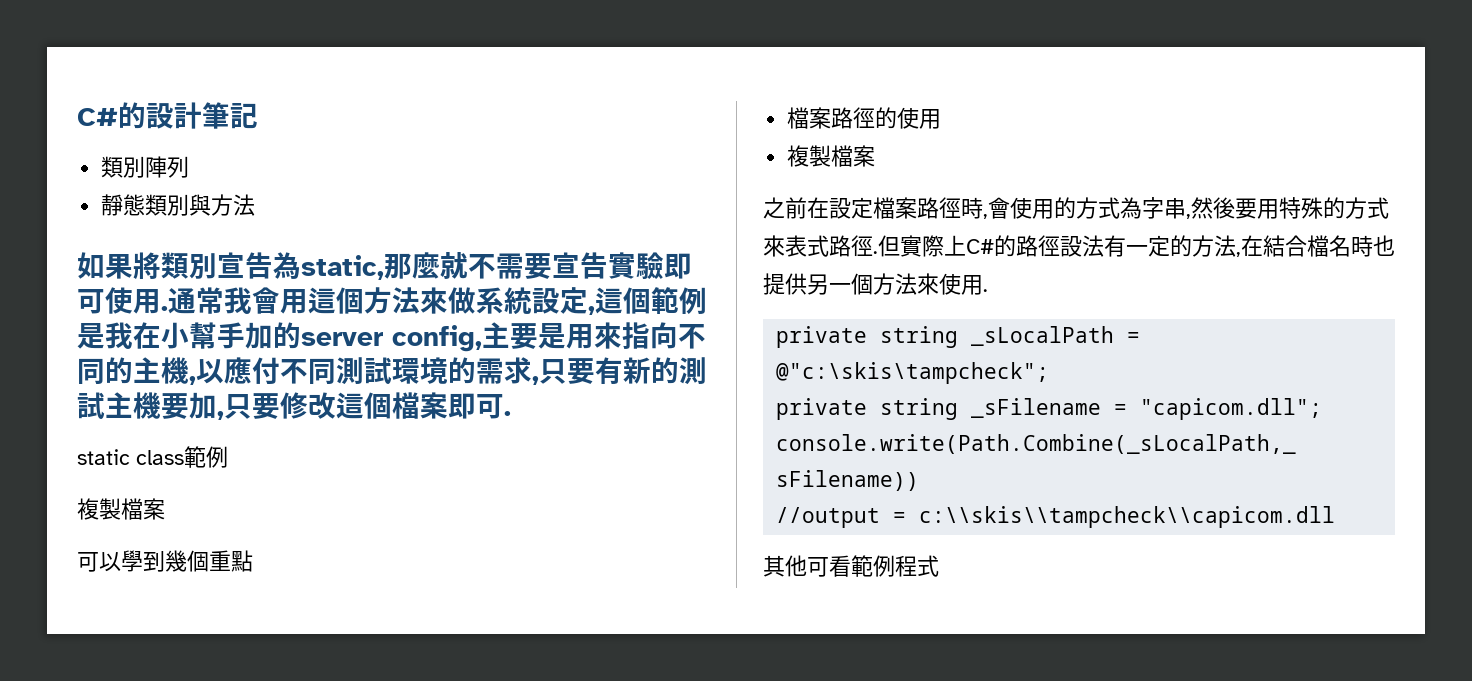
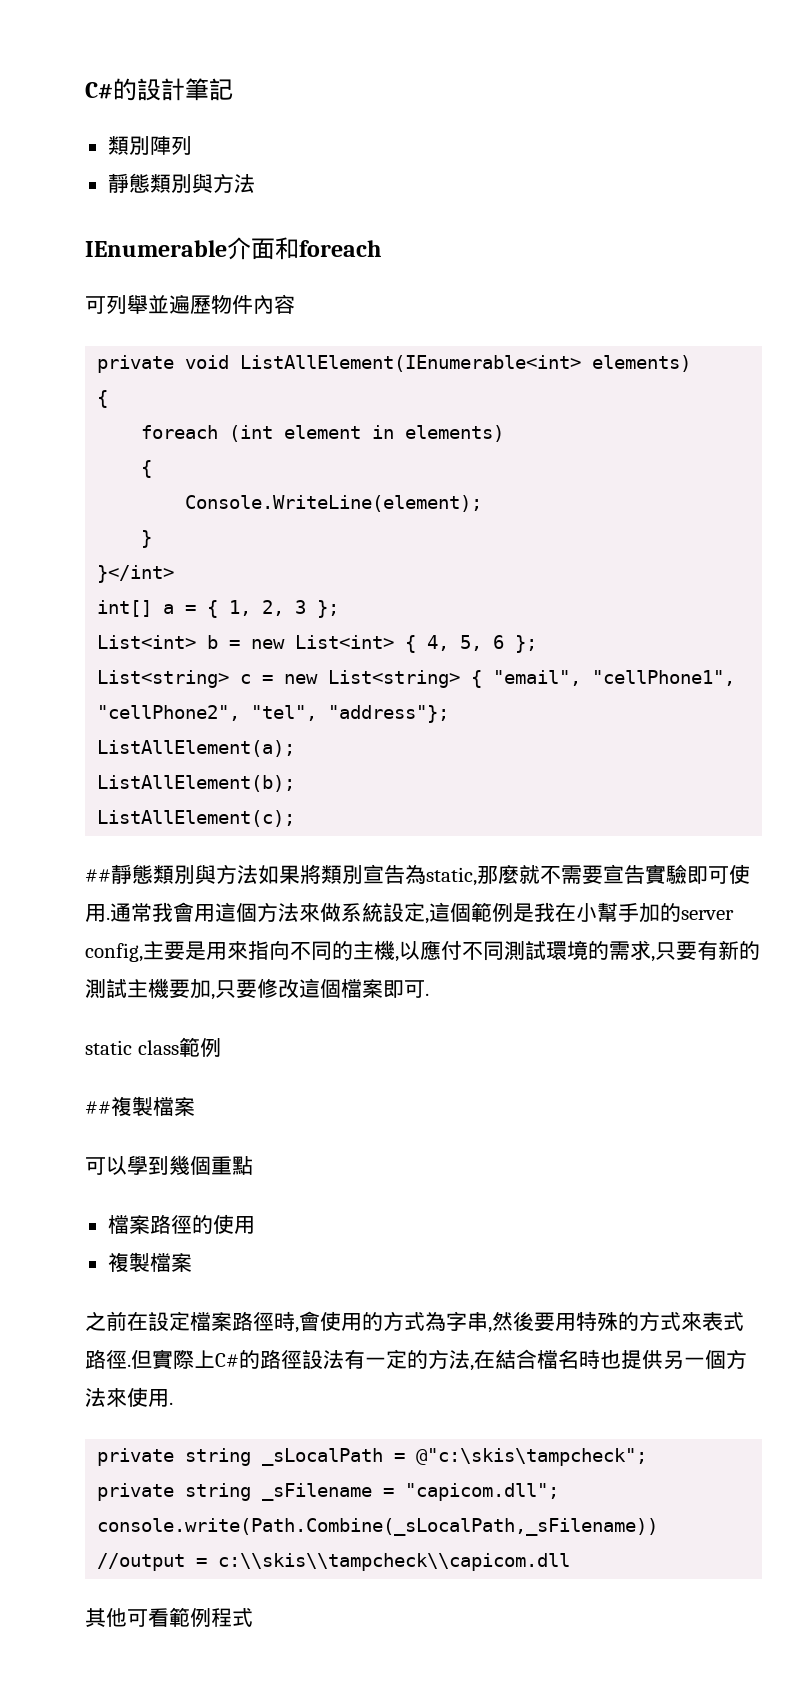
- 如果將類別宣告為static,那麼就不需要宣告實驗即可使用.
+ IEnumerable介面和foreach
+ 可列舉並遍歷物件內容
+ private void ListAllElement(IEnumerable<int> elements)
+ {
+ foreach (int element in elements)
+ {
+ Console.WriteLine(element);
+ }
+ }</int>
+ int[] a = { 1, 2, 3 };
+ List<int> b = new List<int> { 4, 5, 6 };
+ List<string> c = new List<string> { "email", "cellPhone1", "cellPhone2", "tel", "address"};
+ ListAllElement(a);
+ ListAllElement(b);
+ ListAllElement(c);
+ ##靜態類別與方法如果將類別宣告為static,那麼就不需要宣告實驗即可使用.
  static class範例
- 複製檔案
+ ##複製檔案

